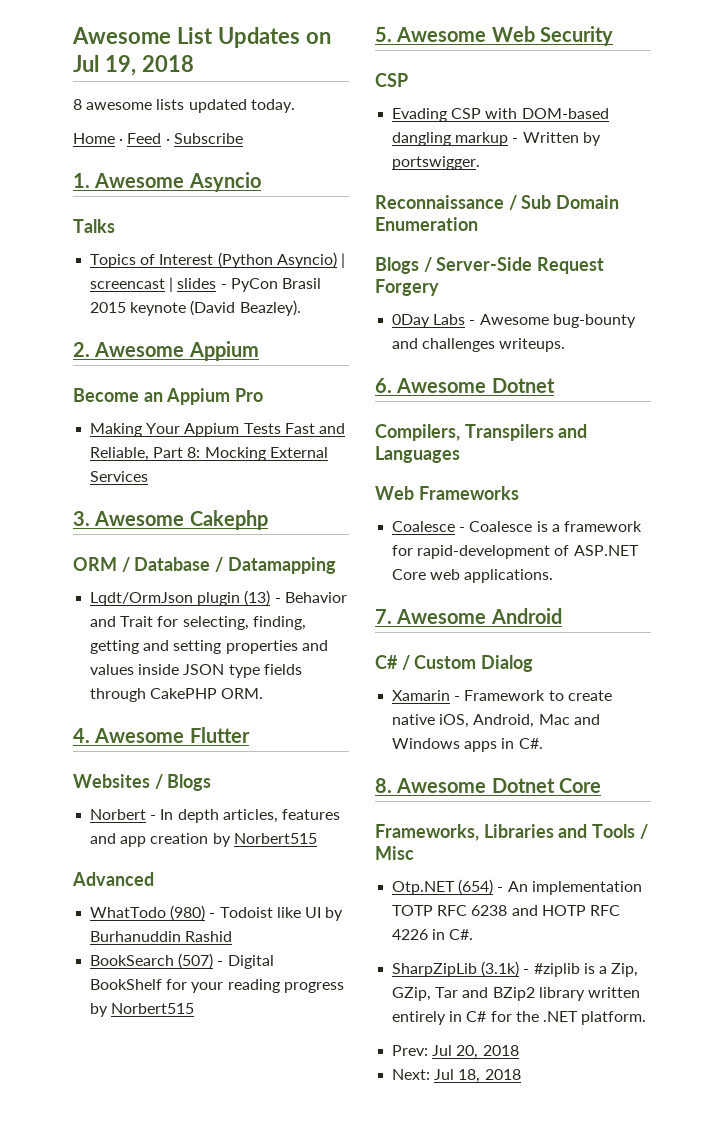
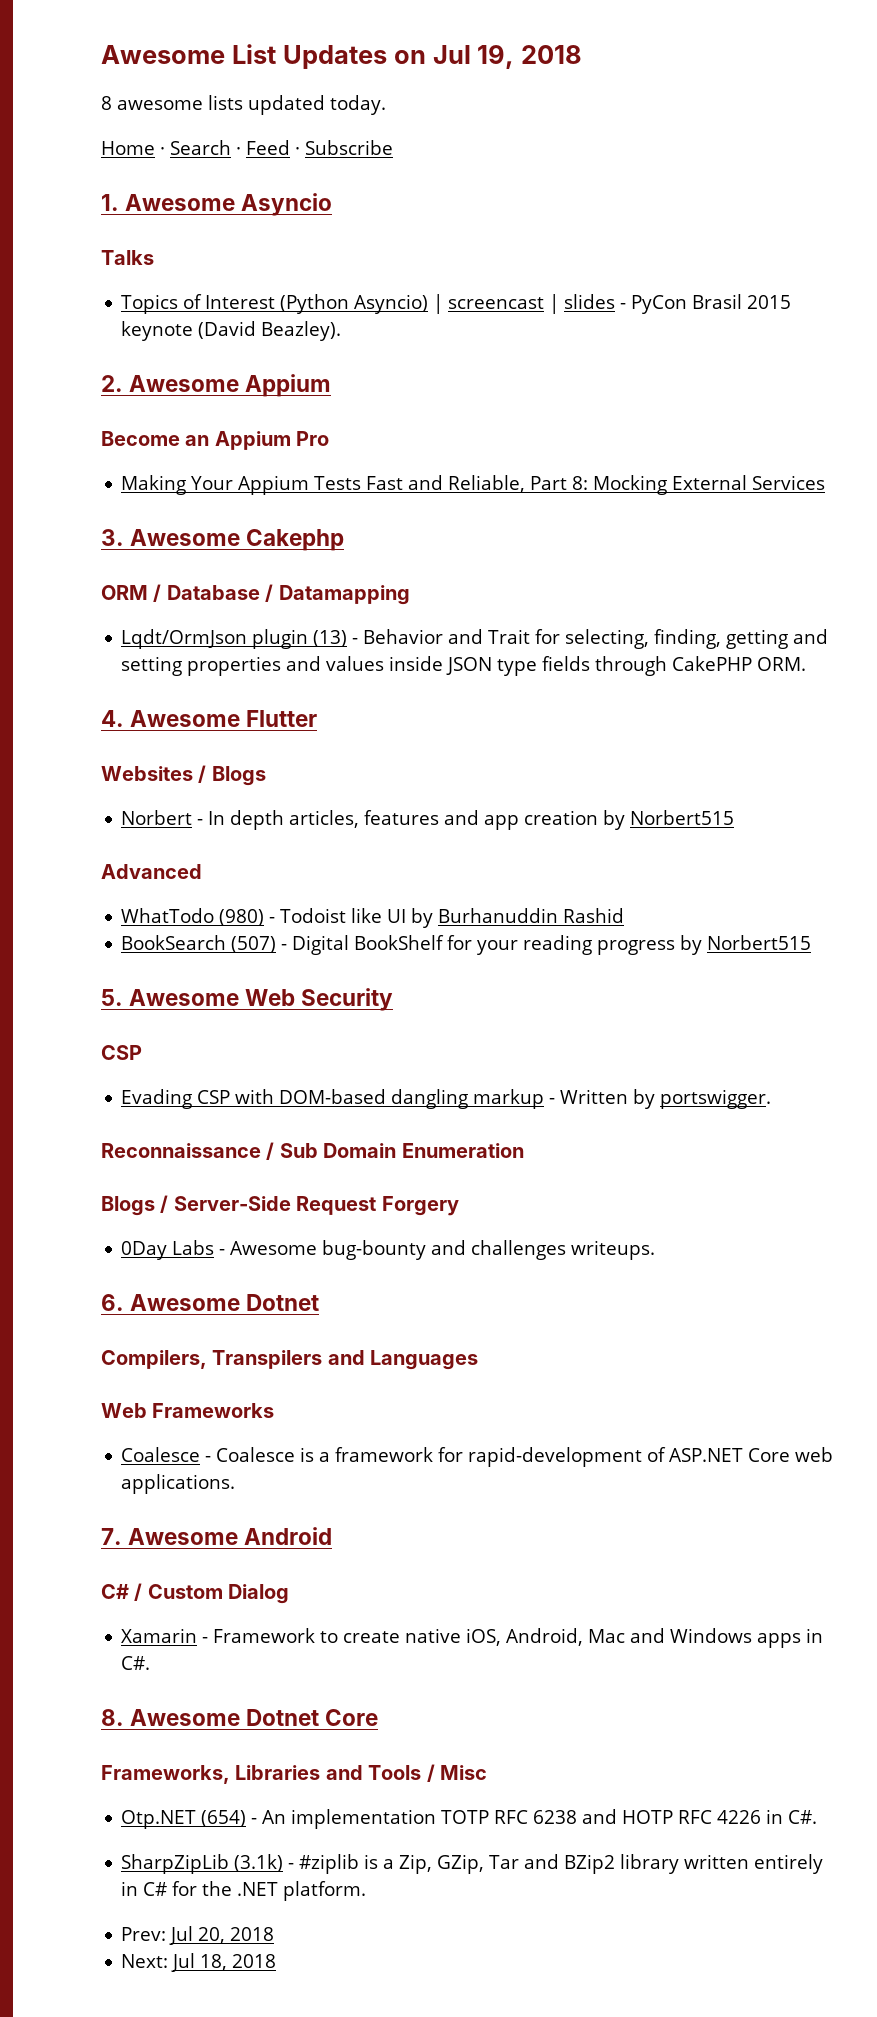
- Home · Feed · Subscribe
+ Home · Search · Feed · Subscribe

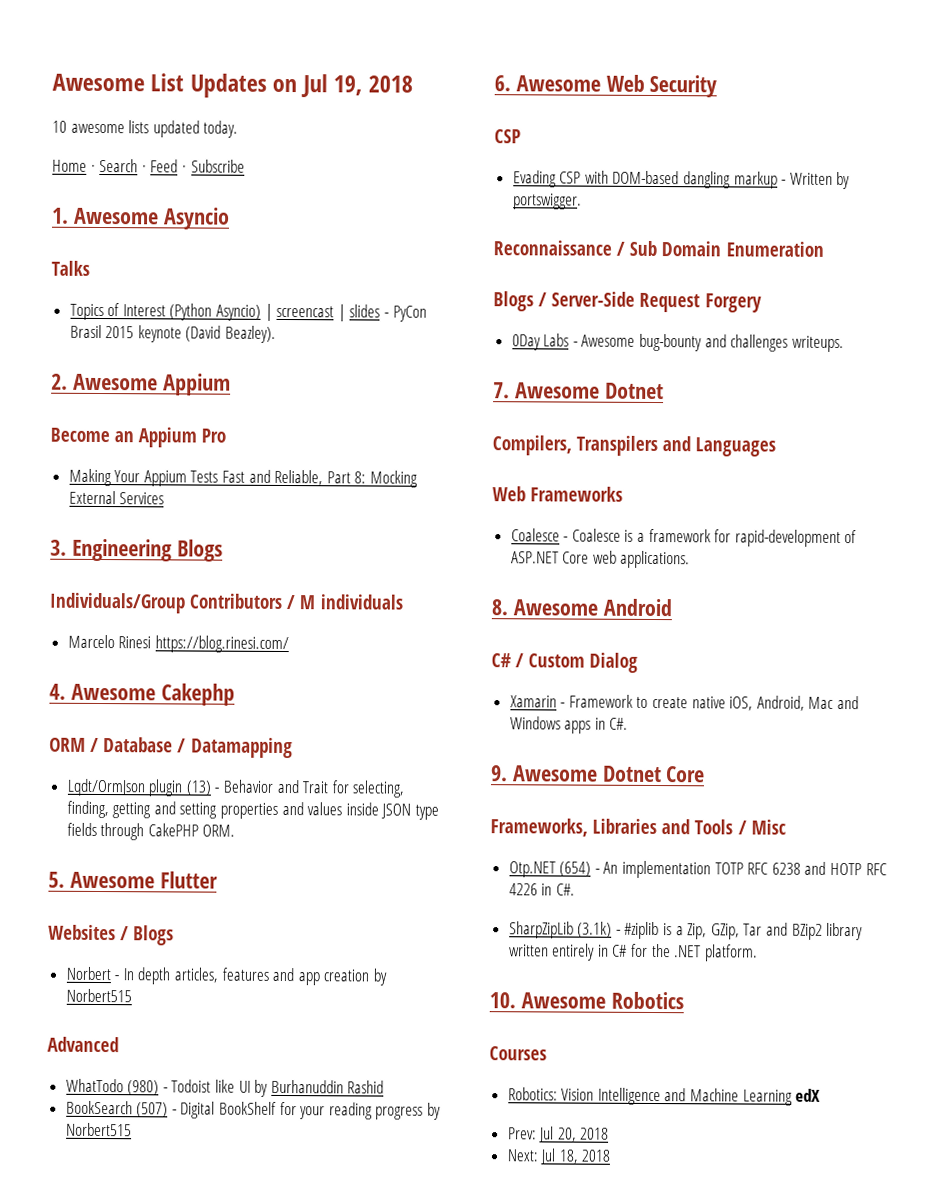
- 8 awesome lists updated today.
+ 10 awesome lists updated today.
- 3. Awesome Cakephp
+ 3. Engineering Blogs
+ Individuals/Group Contributors / M individuals
+ Marcelo Rinesi https://blog.rinesi.com/
+ 4. Awesome Cakephp
- 4. Awesome Flutter
+ 5. Awesome Flutter
- 5. Awesome Web Security
+ 6. Awesome Web Security
- 6. Awesome Dotnet
+ 7. Awesome Dotnet
- 7. Awesome Android
+ 8. Awesome Android
- 8. Awesome Dotnet Core
+ 9. Awesome Dotnet Core
+ 10. Awesome Robotics
+ Courses
+ Robotics: Vision Intelligence and Machine Learning edX

